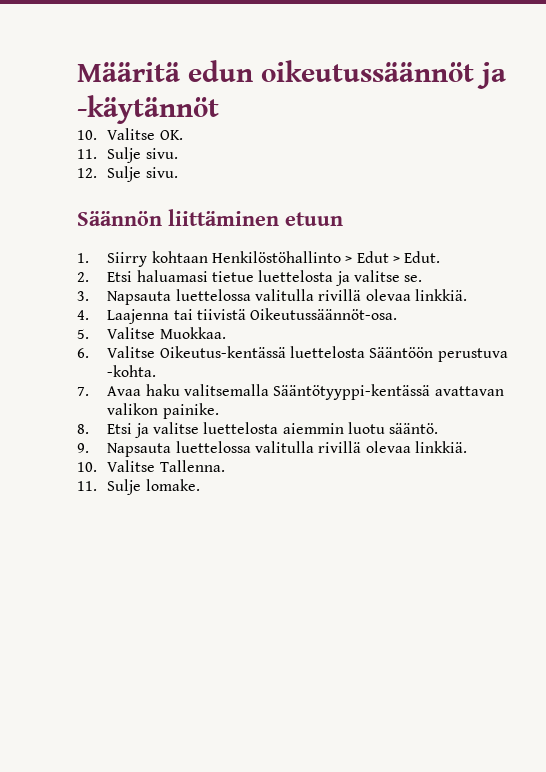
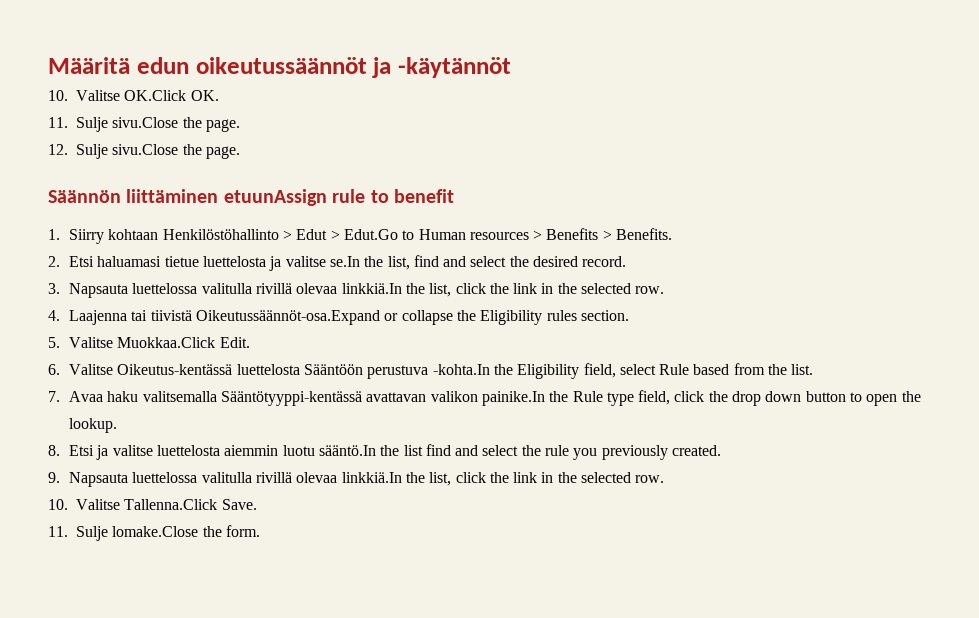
- 10. Valitse OK.
+ 10. Valitse OK.Click OK.
- 11. Sulje sivu.
+ 11. Sulje sivu.Close the page.
- 12. Sulje sivu.
+ 12. Sulje sivu.Close the page.
- Säännön liittäminen etuun
+ Säännön liittäminen etuunAssign rule to benefit
- 1. Siirry kohtaan Henkilöstöhallinto > Edut > Edut.
+ 1. Siirry kohtaan Henkilöstöhallinto > Edut > Edut.Go to Human resources > Benefits > Benefits.
- 2. Etsi haluamasi tietue luettelosta ja valitse se.
+ 2. Etsi haluamasi tietue luettelosta ja valitse se.In the list, find and select the desired record.
- 3. Napsauta luettelossa valitulla rivillä olevaa linkkiä.
- 4. Laajenna tai tiivistä Oikeutussäännöt-osa.
+ 3. Napsauta luettelossa valitulla rivillä olevaa linkkiä.In the list, click the link in the selected row.
+ 4. Laajenna tai tiivistä Oikeutussäännöt-osa.Expand or collapse the Eligibility rules section.
- 5. Valitse Muokkaa.
+ 5. Valitse Muokkaa.Click Edit.
- 6. Valitse Oikeutus-kentässä luettelosta Sääntöön perustuva -kohta.
+ 6. Valitse Oikeutus-kentässä luettelosta Sääntöön perustuva -kohta.In the Eligibility field, select Rule based from the list.
- 7. Avaa haku valitsemalla Sääntötyyppi-kentässä avattavan valikon painike.
+ 7. Avaa haku valitsemalla Sääntötyyppi-kentässä avattavan valikon painike.In the Rule type field, click the drop down button to open the lookup.
- 8. Etsi ja valitse luettelosta aiemmin luotu sääntö.
+ 8. Etsi ja valitse luettelosta aiemmin luotu sääntö.In the list find and select the rule you previously created.
- 9. Napsauta luettelossa valitulla rivillä olevaa linkkiä.
- 10. Valitse Tallenna.
- 11. Sulje lomake.
+ 9. Napsauta luettelossa valitulla rivillä olevaa linkkiä.In the list, click the link in the selected row.
+ 10. Valitse Tallenna.Click Save.
+ 11. Sulje lomake.Close the form.

